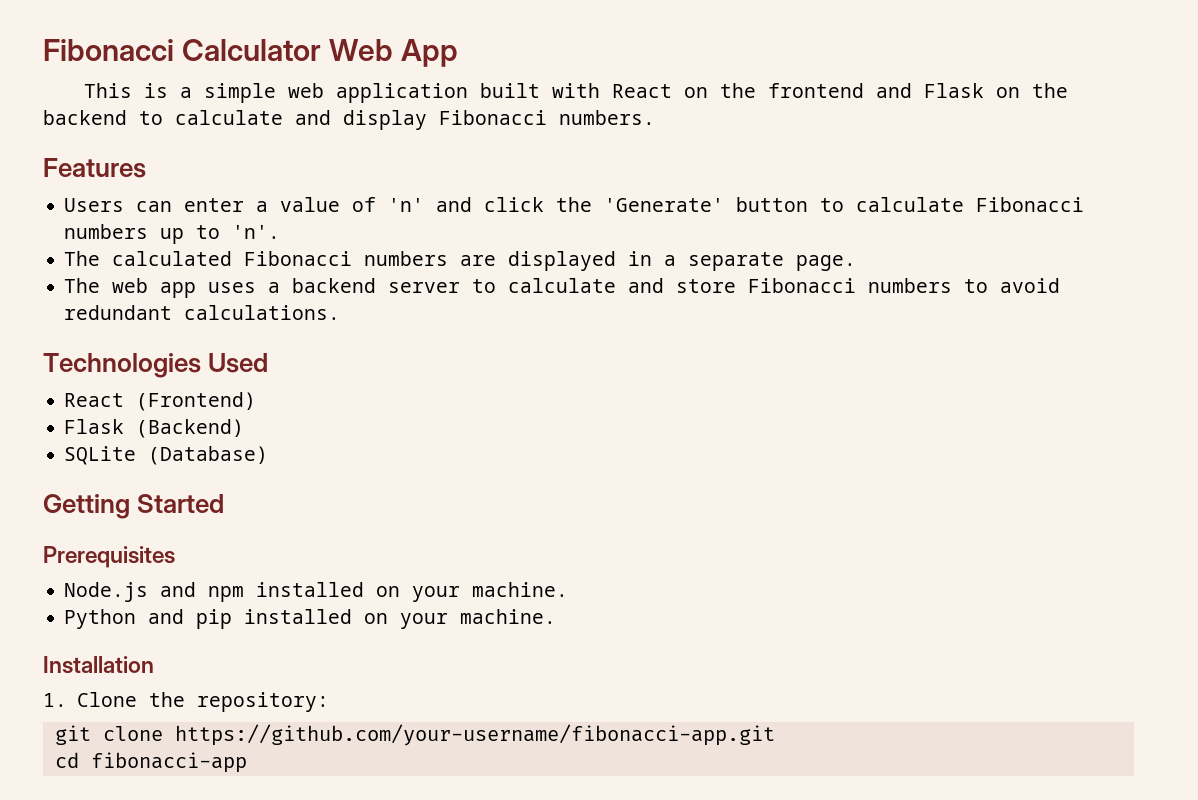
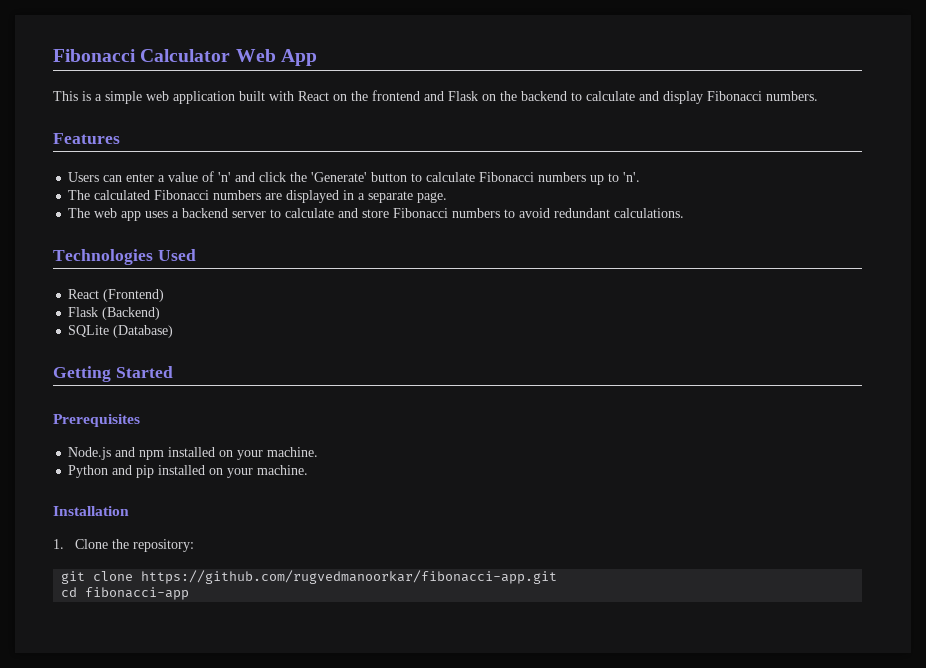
- git clone https://github.com/your-username/fibonacci-app.git
+ git clone https://github.com/rugvedmanoorkar/fibonacci-app.git

